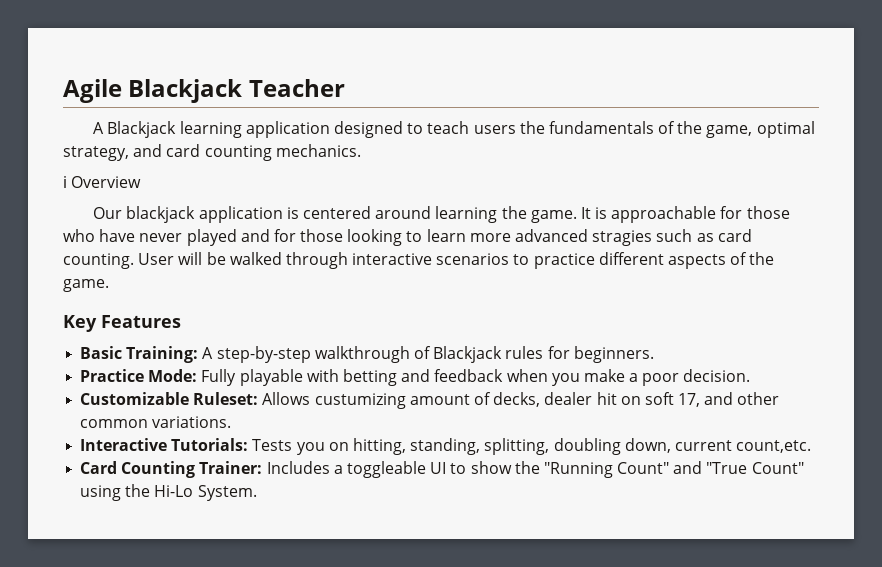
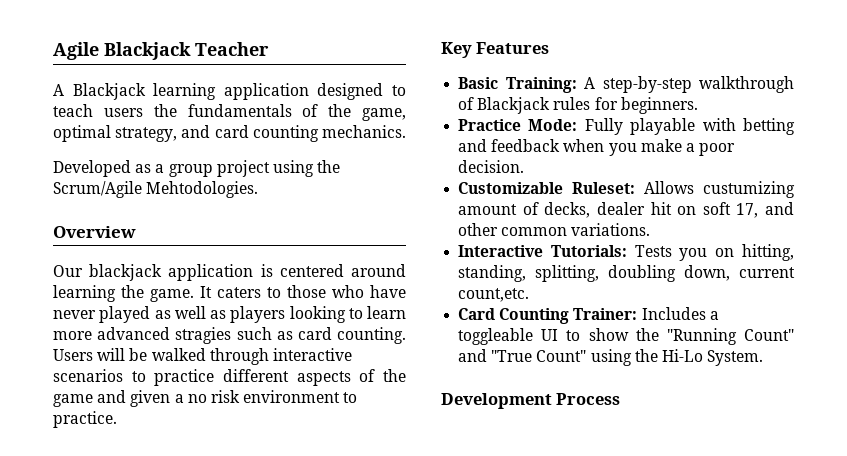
- ℹ Overview
+ Developed as a group project using the Scrum/Agile Mehtodologies.
+ Overview
- It is approachable for those who have never played and for those looking to learn more advanced stragies such as card counting.
+ It caters to those who have never played as well as players looking to learn more advanced stragies such as card counting.
- User will be walked through interactive scenarios to practice different aspects of the game.
+ Users will be walked through interactive scenarios to practice different aspects of the game and given a no risk environment to practice.
+ Development Process

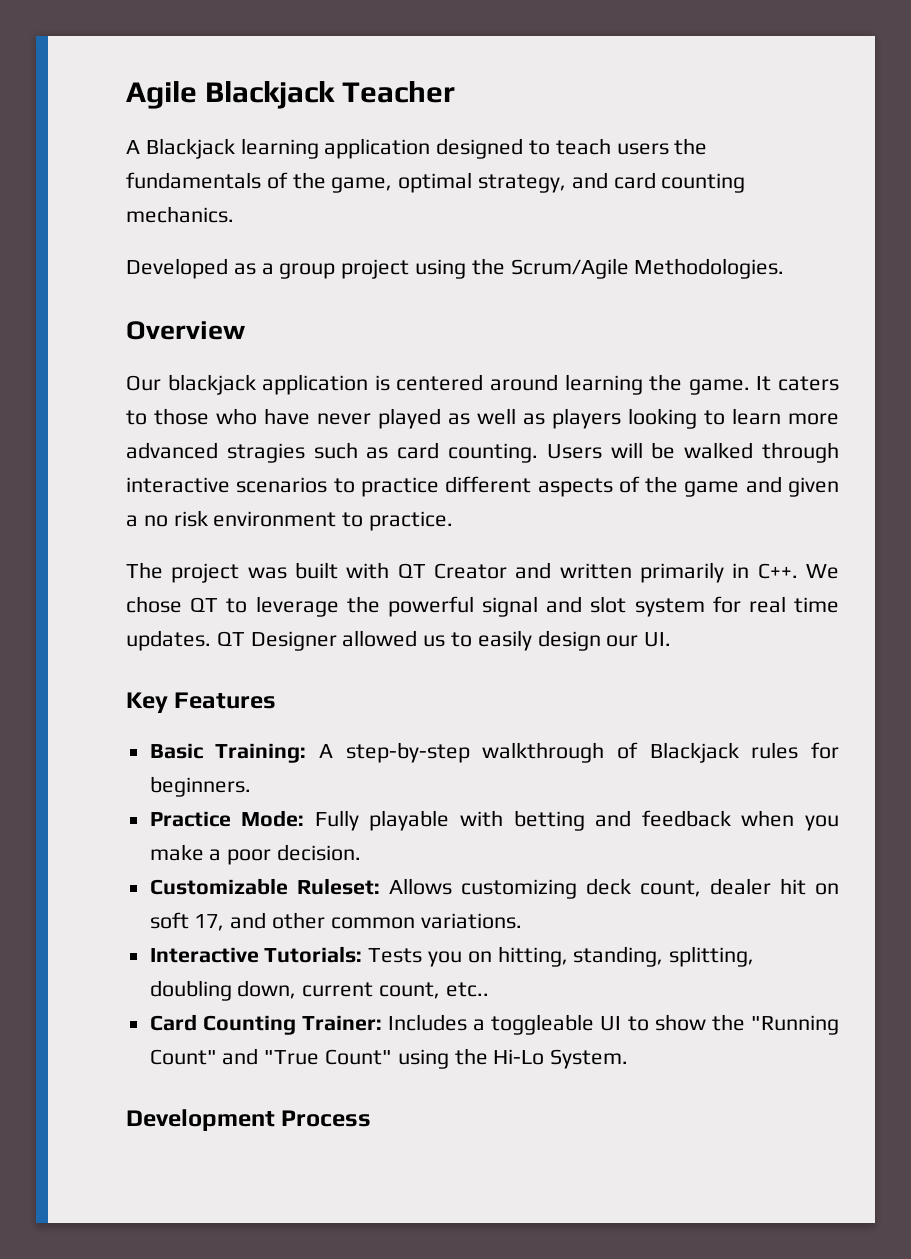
- Developed as a group project using the Scrum/Agile Mehtodologies.
+ Developed as a group project using the Scrum/Agile Methodologies.
+ The project was built with QT Creator and written primarily in C++. We chose QT to leverage the powerful signal and slot system for real time updates. QT Designer allowed us to easily design our UI.
- Customizable Ruleset: Allows custumizing amount of decks, dealer hit on soft 17, and other common variations.
+ Customizable Ruleset: Allows customizing deck count, dealer hit on soft 17, and other common variations.
- Interactive Tutorials: Tests you on hitting, standing, splitting, doubling down, current count,etc.
+ Interactive Tutorials: Tests you on hitting, standing, splitting, doubling down, current count, etc..

